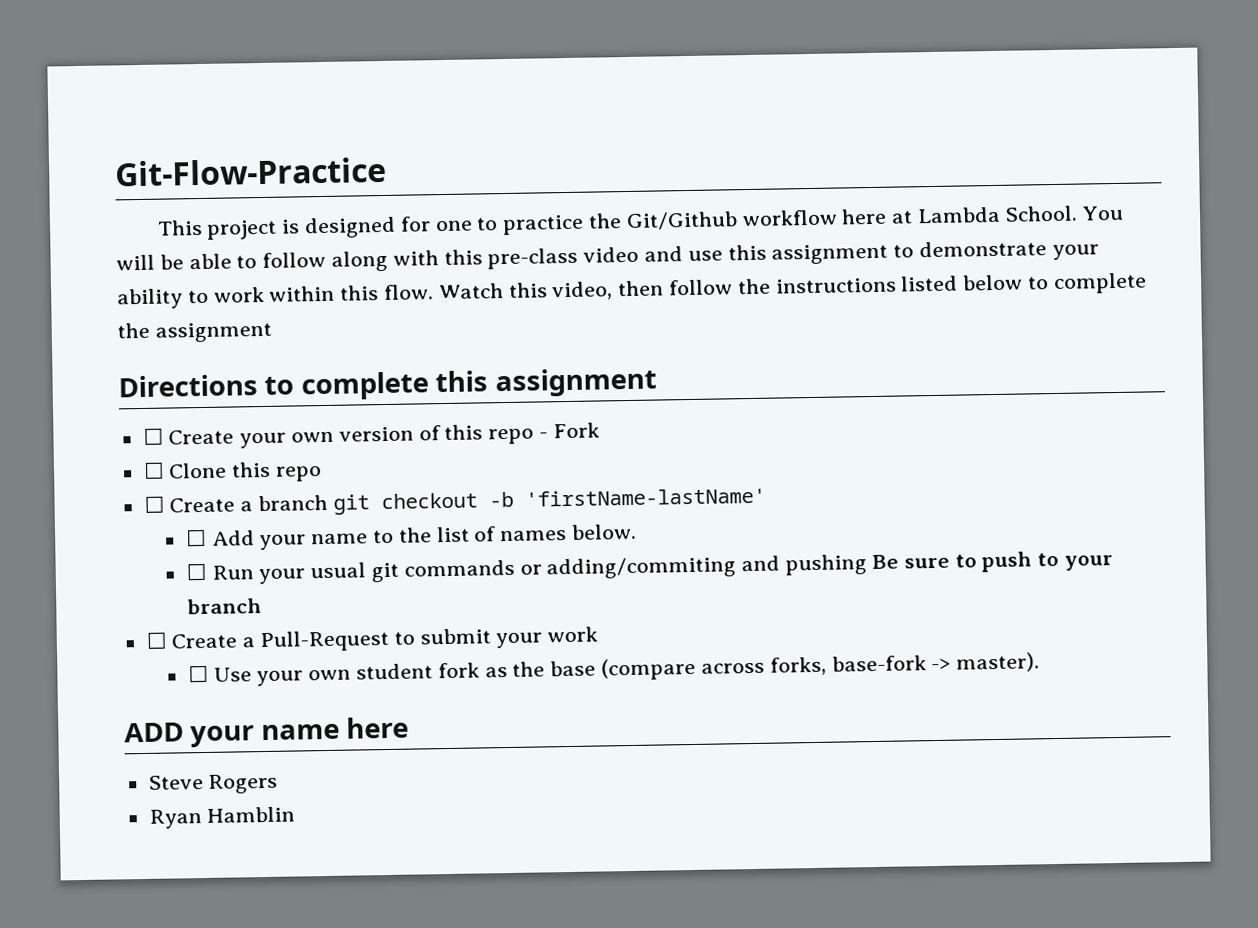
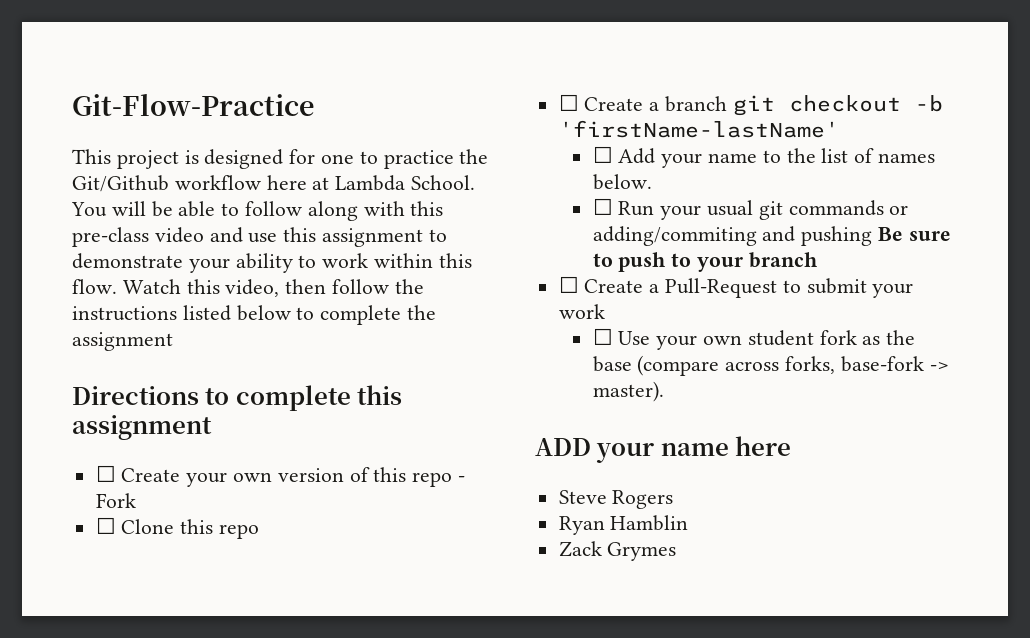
+ Zack Grymes

